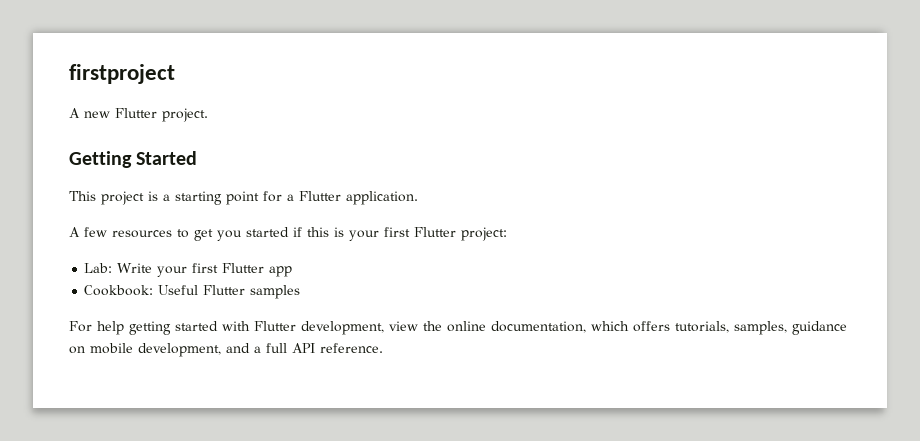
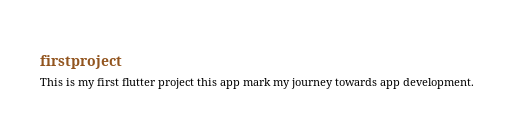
- A new Flutter project.
- Getting Started
- This project is a starting point for a Flutter application.
- A few resources to get you started if this is your first Flutter project:
- Lab: Write your first Flutter app
- Cookbook: Useful Flutter samples
- For help getting started with Flutter development, view the online documentation, which offers tutorials, samples, guidance on mobile development, and a full API reference.
+ This is my first flutter project this app mark my journey towards app development.

